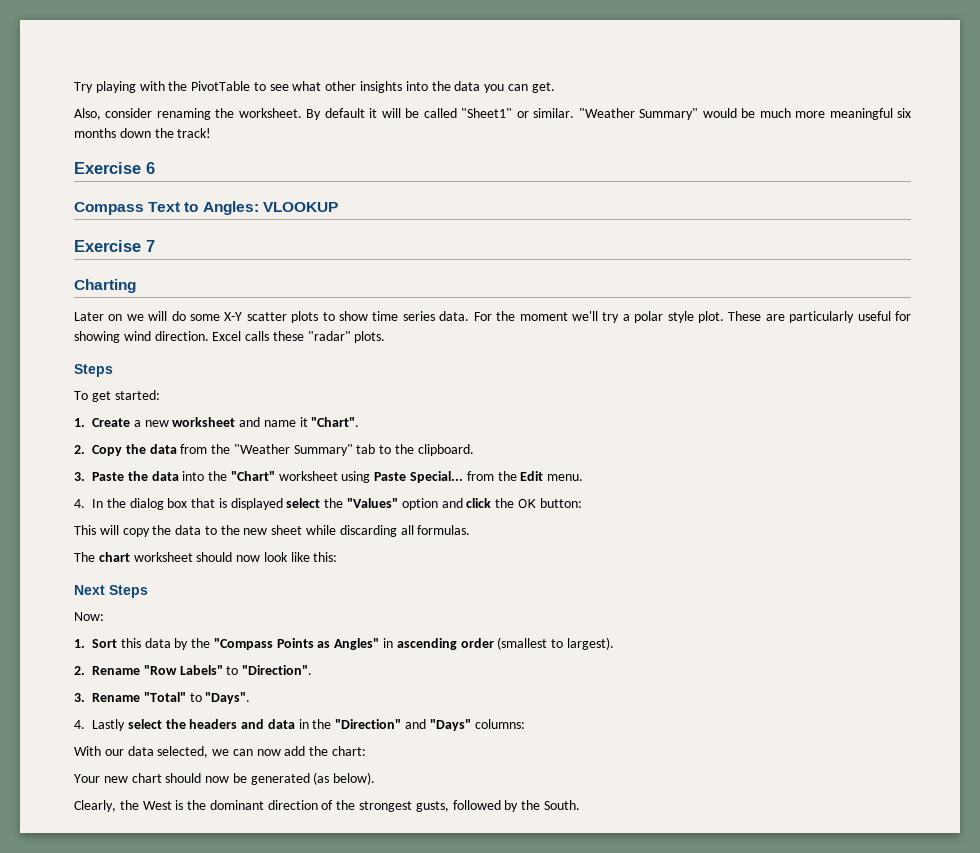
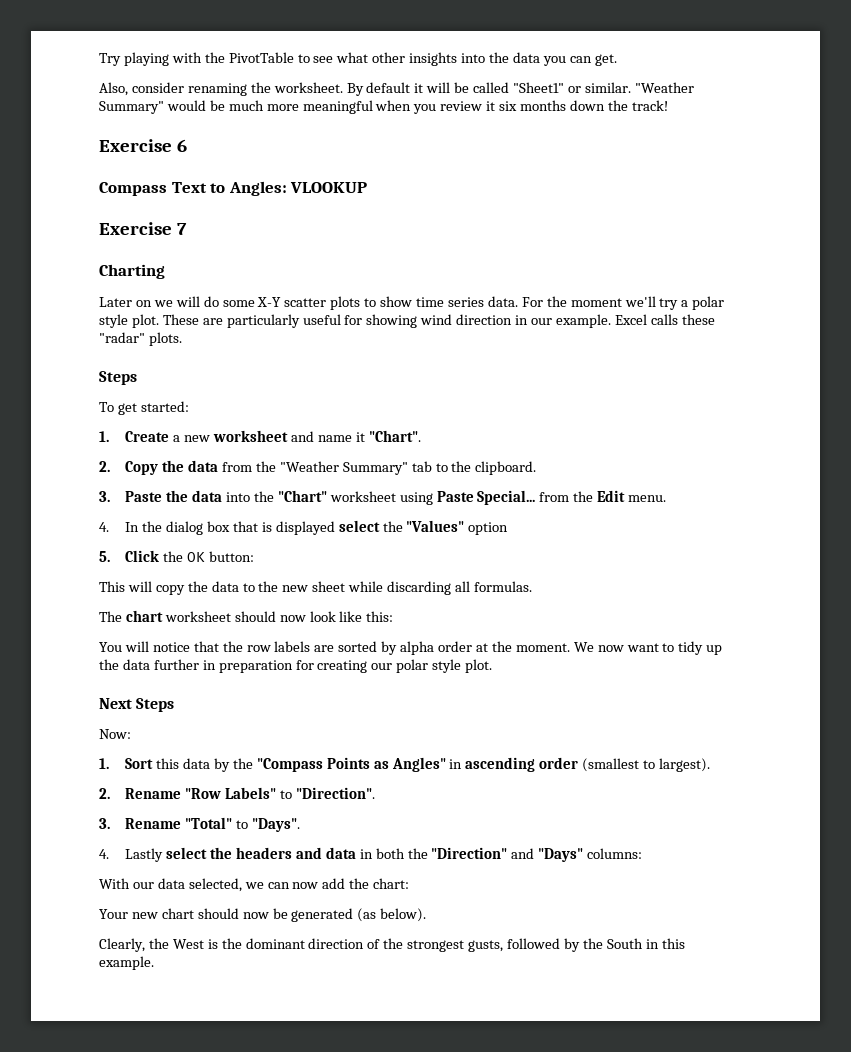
- "Weather Summary" would be much more meaningful six months down the track!
+ "Weather Summary" would be much more meaningful when you review it six months down the track!
- These are particularly useful for showing wind direction.
+ These are particularly useful for showing wind direction in our example.
- 4. In the dialog box that is displayed select the "Values" option and click the OK button:
+ 4. In the dialog box that is displayed select the "Values" option
+ 5. Click the OK button:
+ You will notice that the row labels are sorted by alpha order at the moment. We now want to tidy up the data further in preparation for creating our polar style plot.
- 4. Lastly select the headers and data in the "Direction" and "Days" columns:
+ 4. Lastly select the headers and data in both the "Direction" and "Days" columns:
- Clearly, the West is the dominant direction of the strongest gusts, followed by the South.
+ Clearly, the West is the dominant direction of the strongest gusts, followed by the South in this example.

